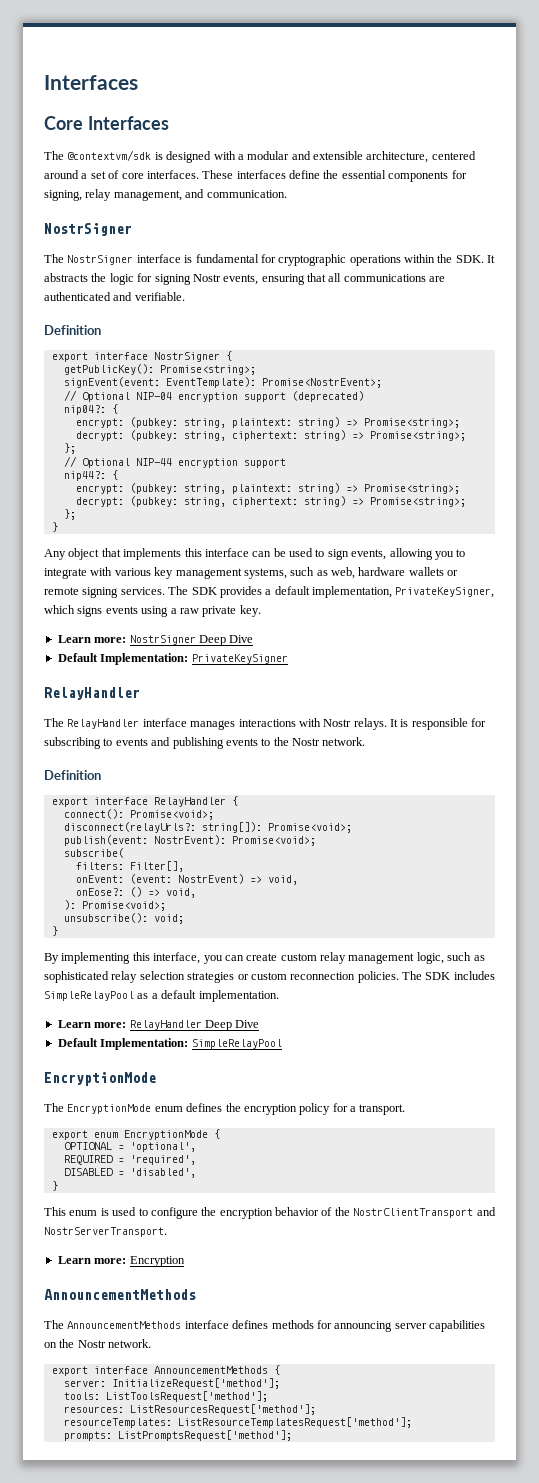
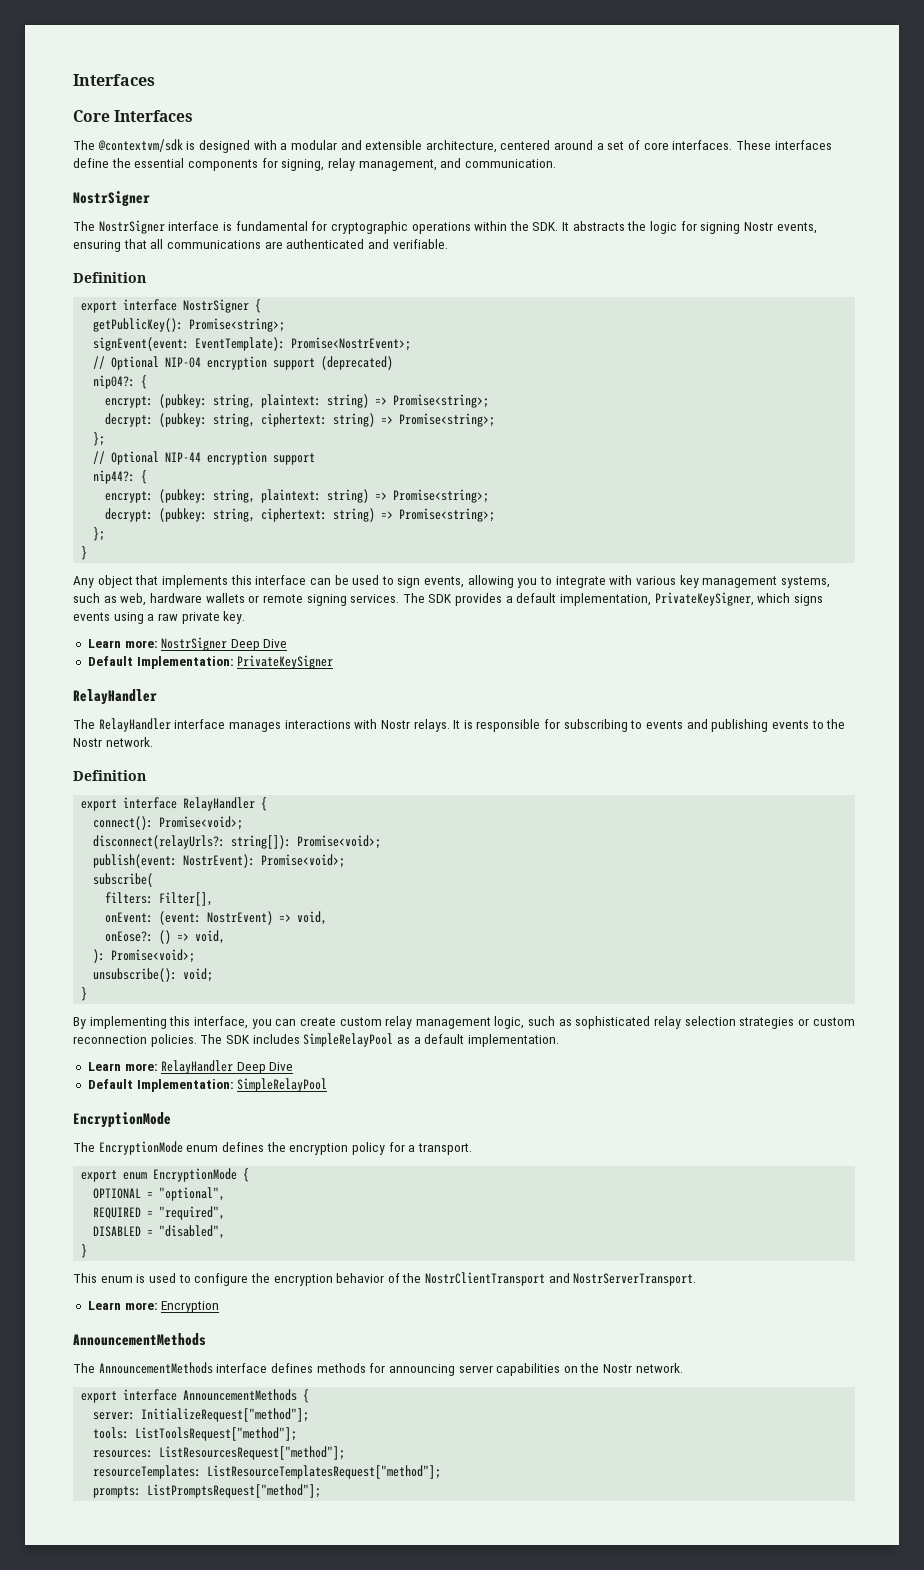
- OPTIONAL = 'optional',
+ OPTIONAL = "optional",
- REQUIRED = 'required',
+ REQUIRED = "required",
- DISABLED = 'disabled',
+ DISABLED = "disabled",
- server: InitializeRequest['method'];
+ server: InitializeRequest["method"];
- tools: ListToolsRequest['method'];
+ tools: ListToolsRequest["method"];
- resources: ListResourcesRequest['method'];
+ resources: ListResourcesRequest["method"];
- resourceTemplates: ListResourceTemplatesRequest['method'];
+ resourceTemplates: ListResourceTemplatesRequest["method"];
- prompts: ListPromptsRequest['method'];
+ prompts: ListPromptsRequest["method"];

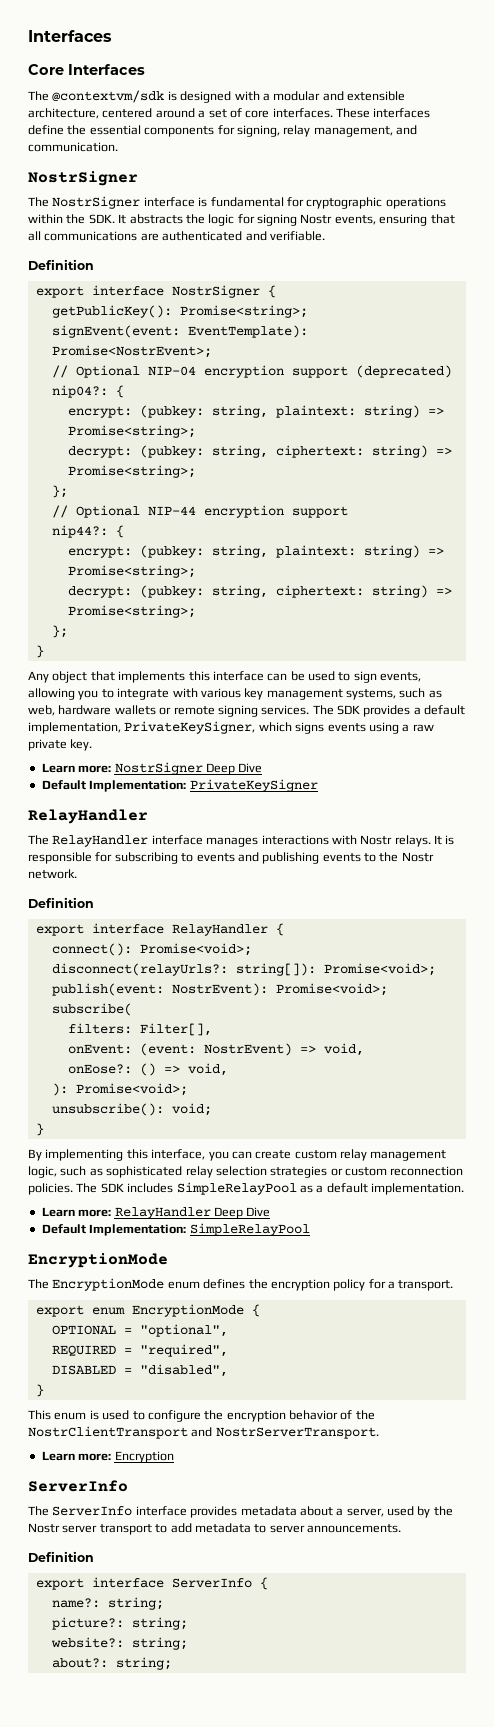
  Learn more: Encryption
- AnnouncementMethods
- The AnnouncementMethods interface defines methods for announcing server capabilities on the Nostr network.
- export interface AnnouncementMethods {
- server: InitializeRequest["method"];
- tools: ListToolsRequest["method"];
- resources: ListResourcesRequest["method"];
- resourceTemplates: ListResourceTemplatesRequest["method"];
- prompts: ListPromptsRequest["method"];
+ ServerInfo
+ The ServerInfo interface provides metadata about a server, used by the Nostr server transport to add metadata to server announcements.
+ Definition
+ export interface ServerInfo {
+ name?: string;
+ picture?: string;
+ website?: string;
+ about?: string;

